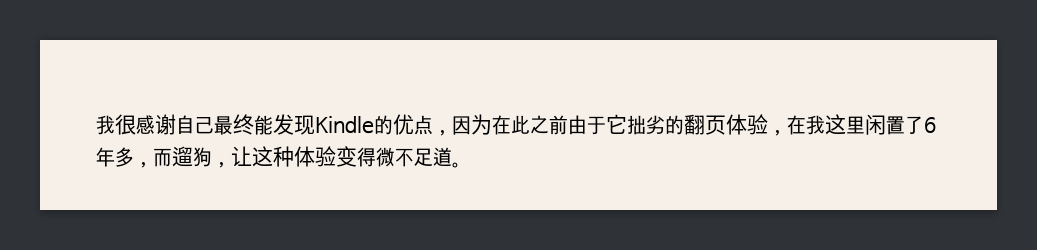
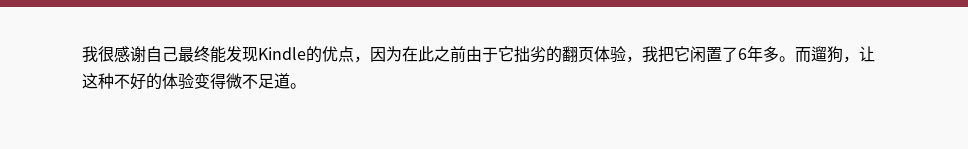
- 我很感谢自己最终能发现Kindle的优点，因为在此之前由于它拙劣的翻页体验，在我这里闲置了6年多，而遛狗，让这种体验变得微不足道。
+ 我很感谢自己最终能发现Kindle的优点，因为在此之前由于它拙劣的翻页体验，我把它闲置了6年多。而遛狗，让这种不好的体验变得微不足道。

